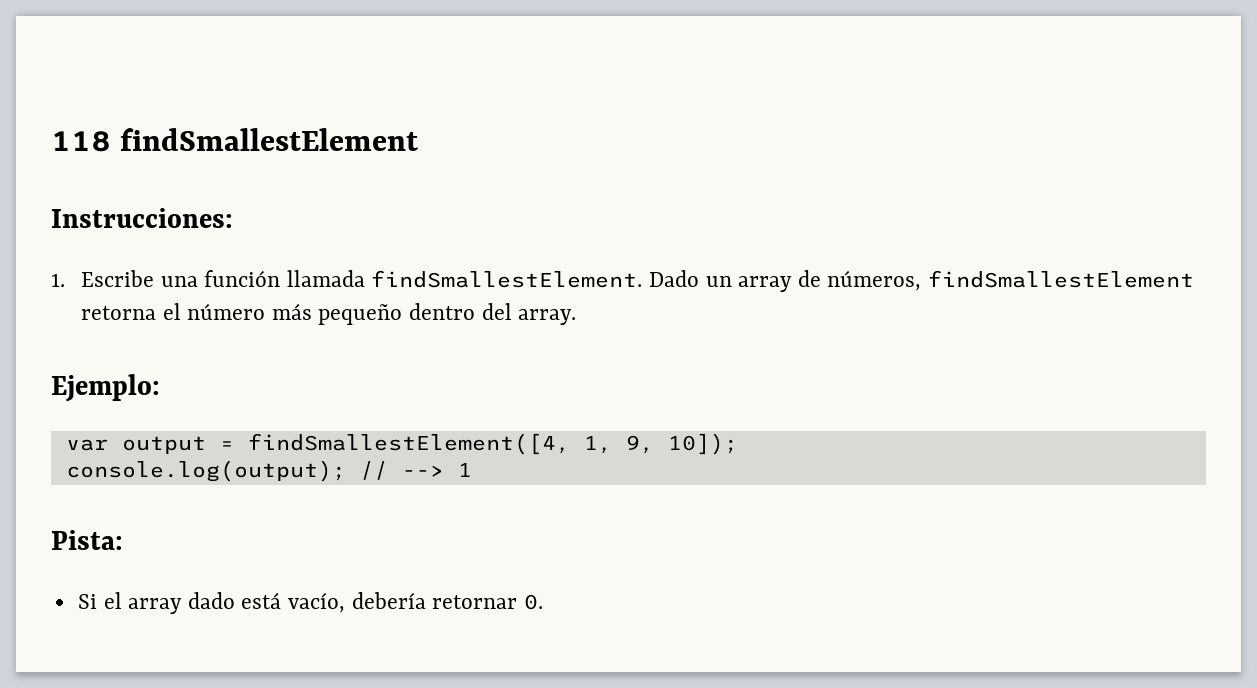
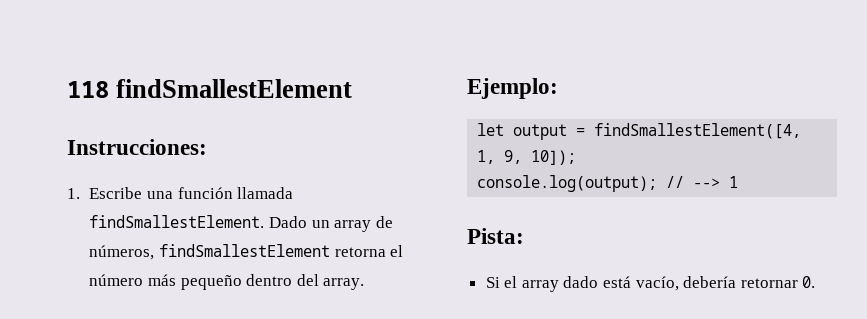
- var output = findSmallestElement([4, 1, 9, 10]);
+ let output = findSmallestElement([4, 1, 9, 10]);

